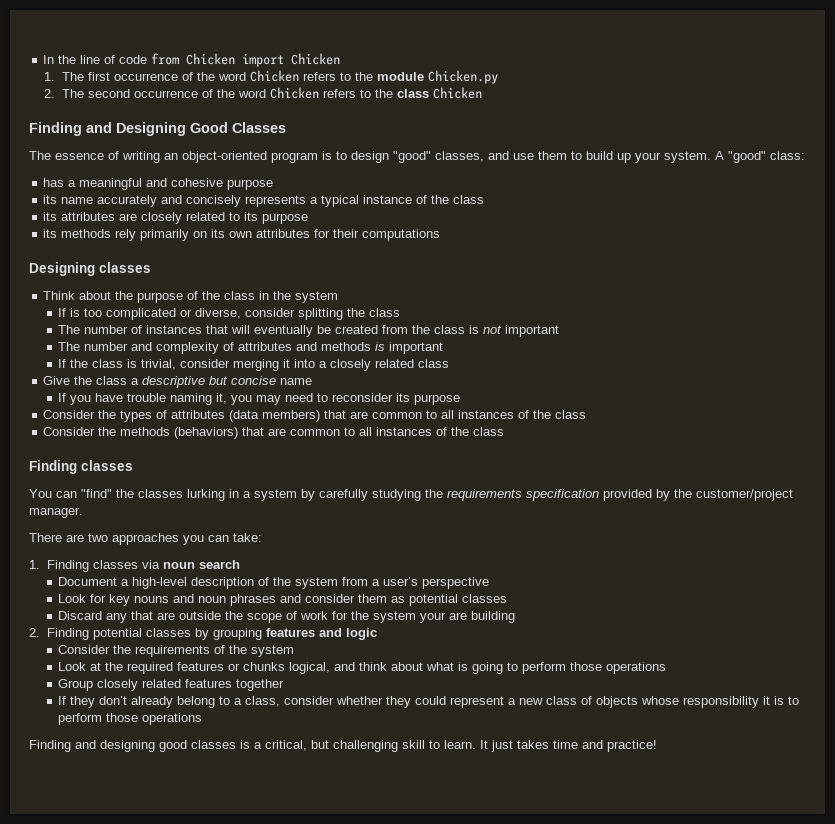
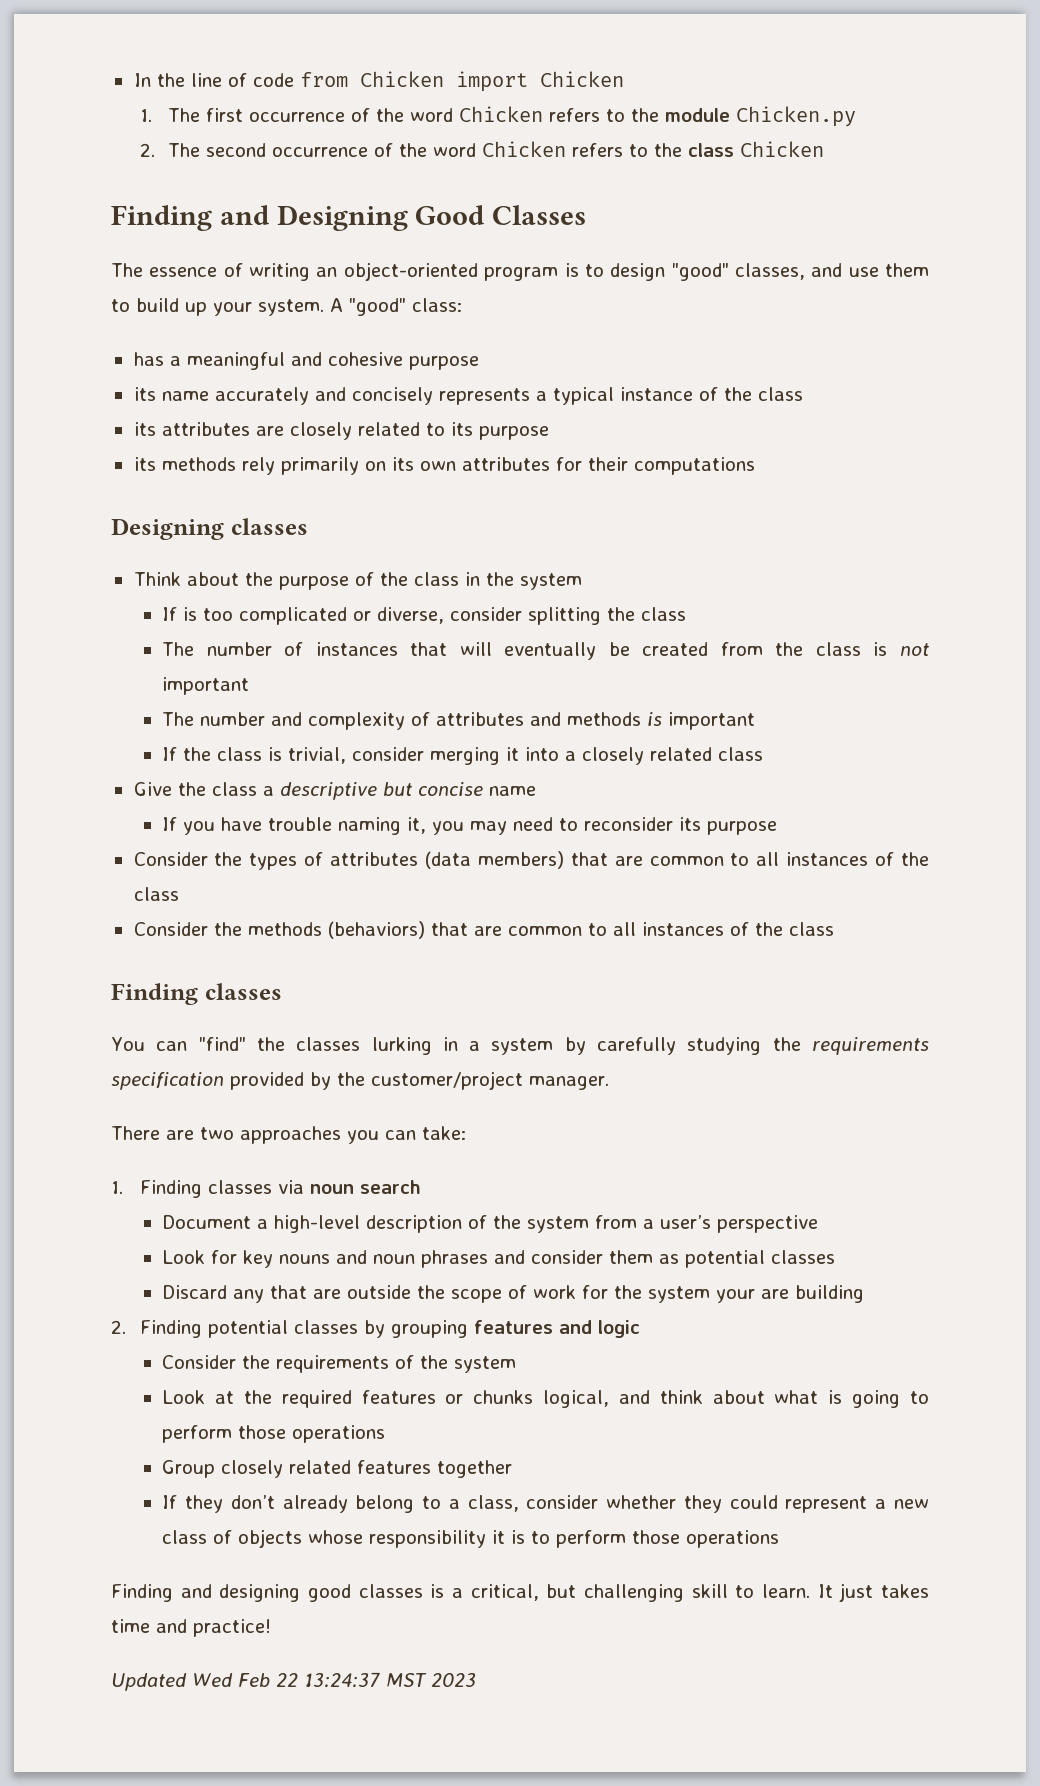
+ Updated Wed Feb 22 13:24:37 MST 2023

